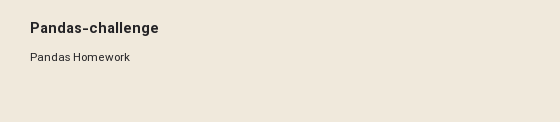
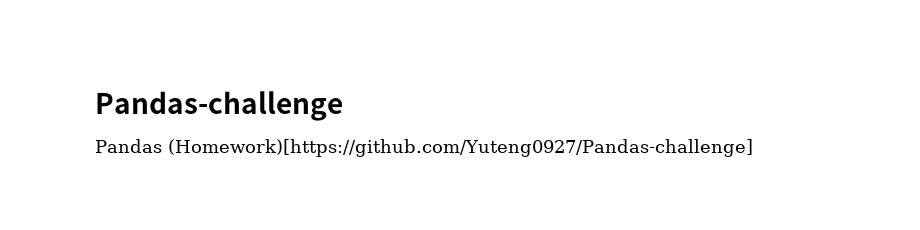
- Pandas Homework
+ Pandas (Homework)[https://github.com/Yuteng0927/Pandas-challenge]

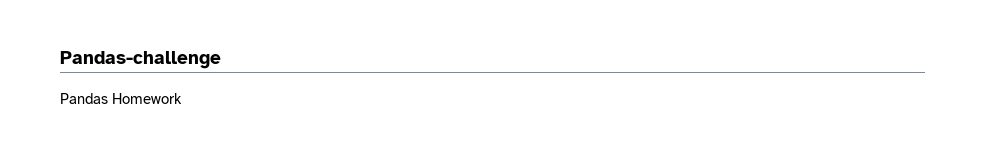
- Pandas (Homework)[https://github.com/Yuteng0927/Pandas-challenge]
+ Pandas Homework

